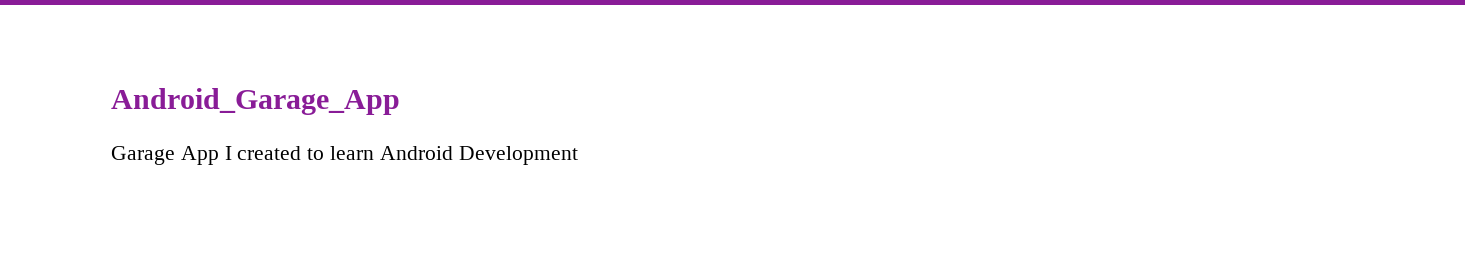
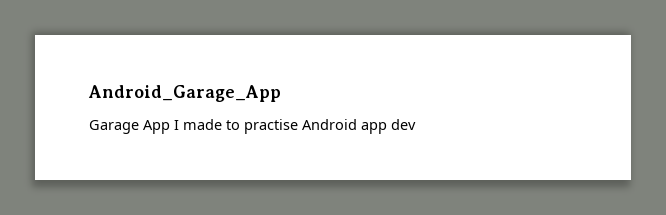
- Garage App I created to learn Android Development
+ Garage App I made to practise Android app dev

